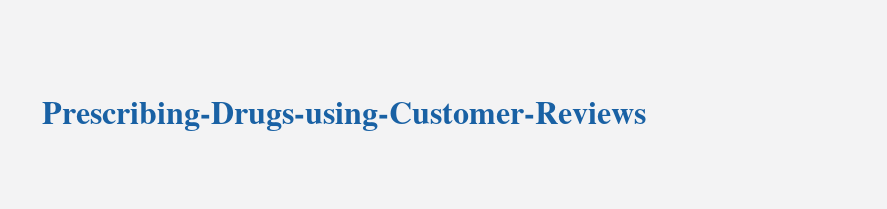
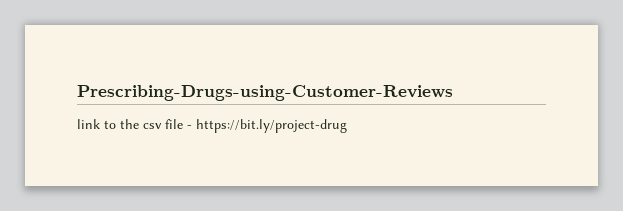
+ link to the csv file - https://bit.ly/project-drug

